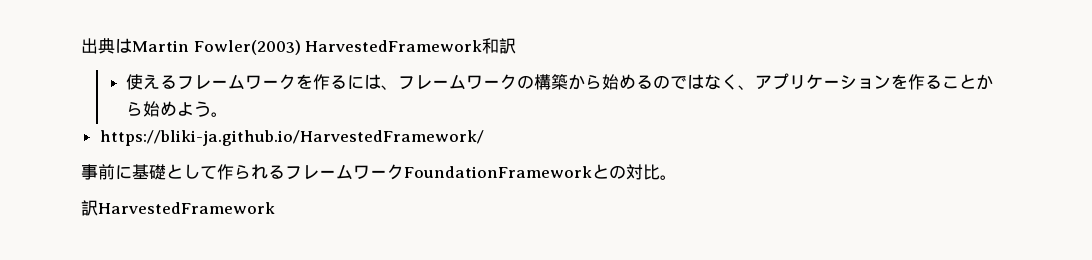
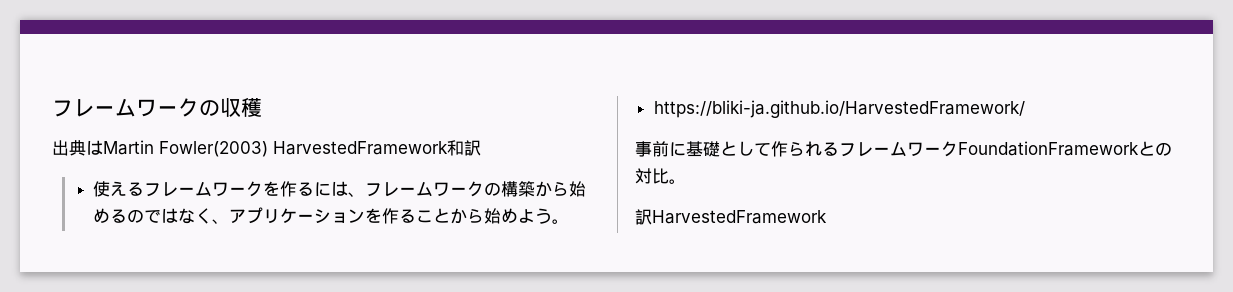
+ フレームワークの収穫

